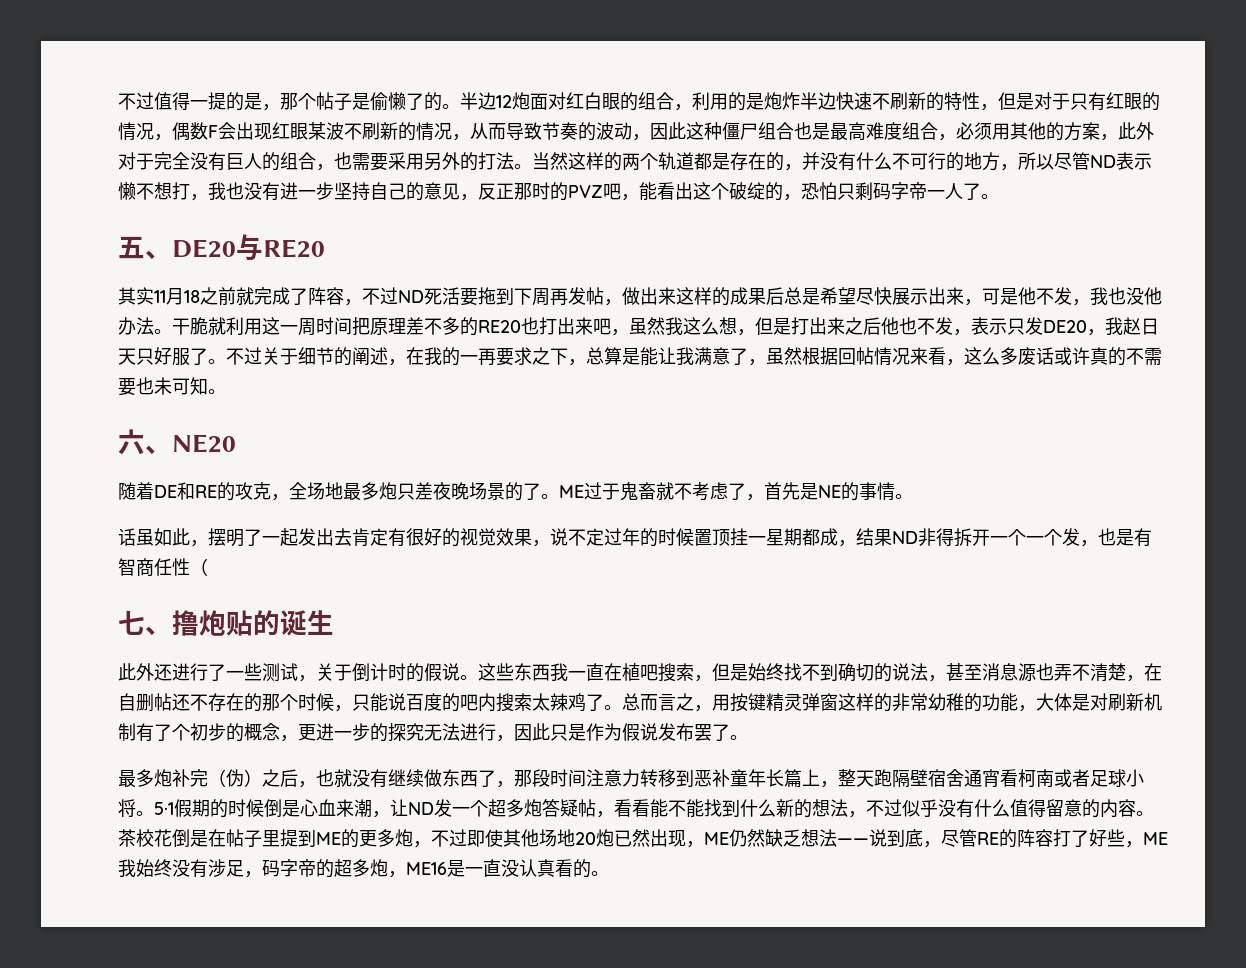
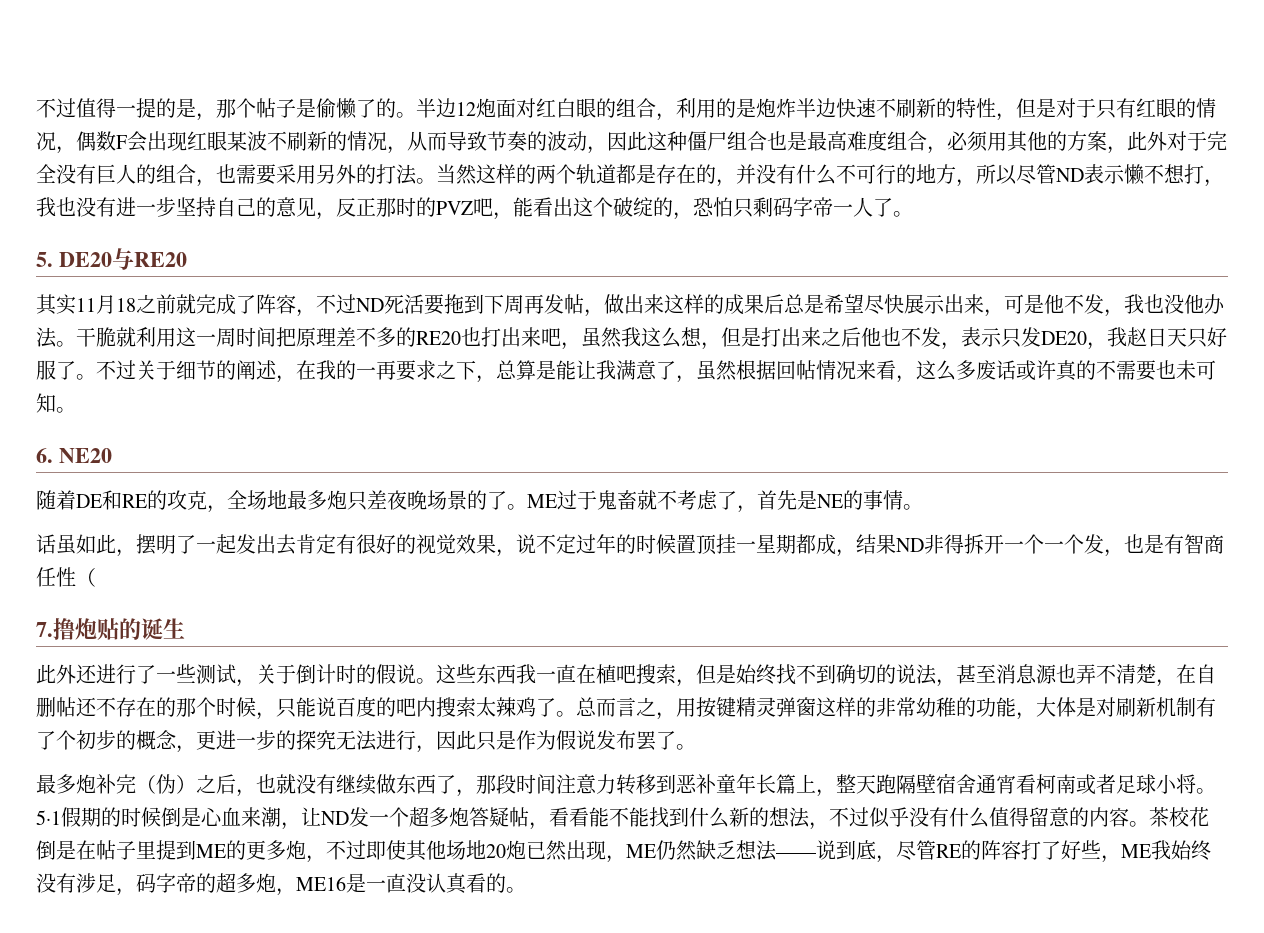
- 五、DE20与RE20
+ 5. DE20与RE20
- 六、NE20
+ 6. NE20
- 七、撸炮贴的诞生
+ 7.撸炮贴的诞生

